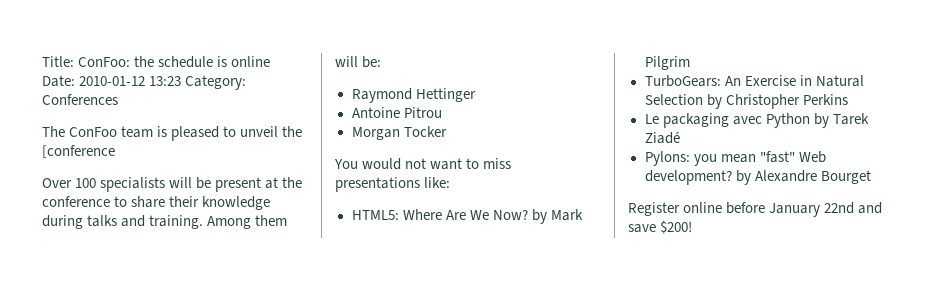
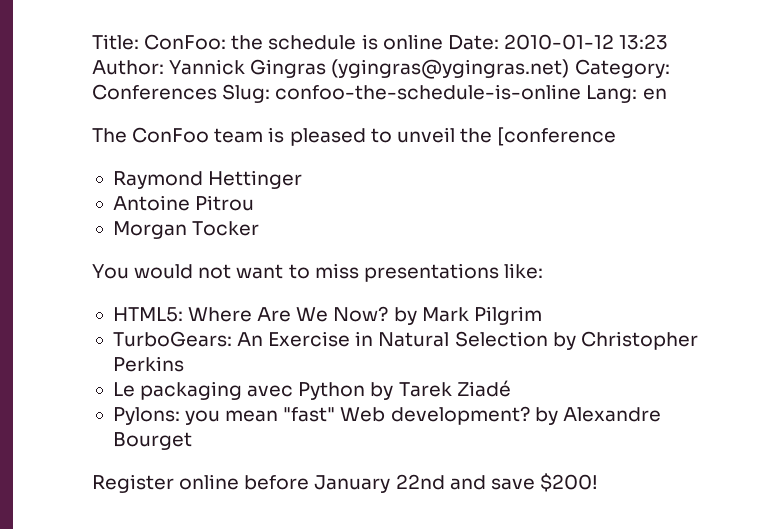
- Title: ConFoo: the schedule is online Date: 2010-01-12 13:23 Category: Conferences
+ Title: ConFoo: the schedule is online Date: 2010-01-12 13:23 Author: Yannick Gingras (ygingras@ygingras.net) Category: Conferences Slug: confoo-the-schedule-is-online Lang: en
- Over 100 specialists will be present at the conference to share their knowledge during talks and training. Among them will be:

